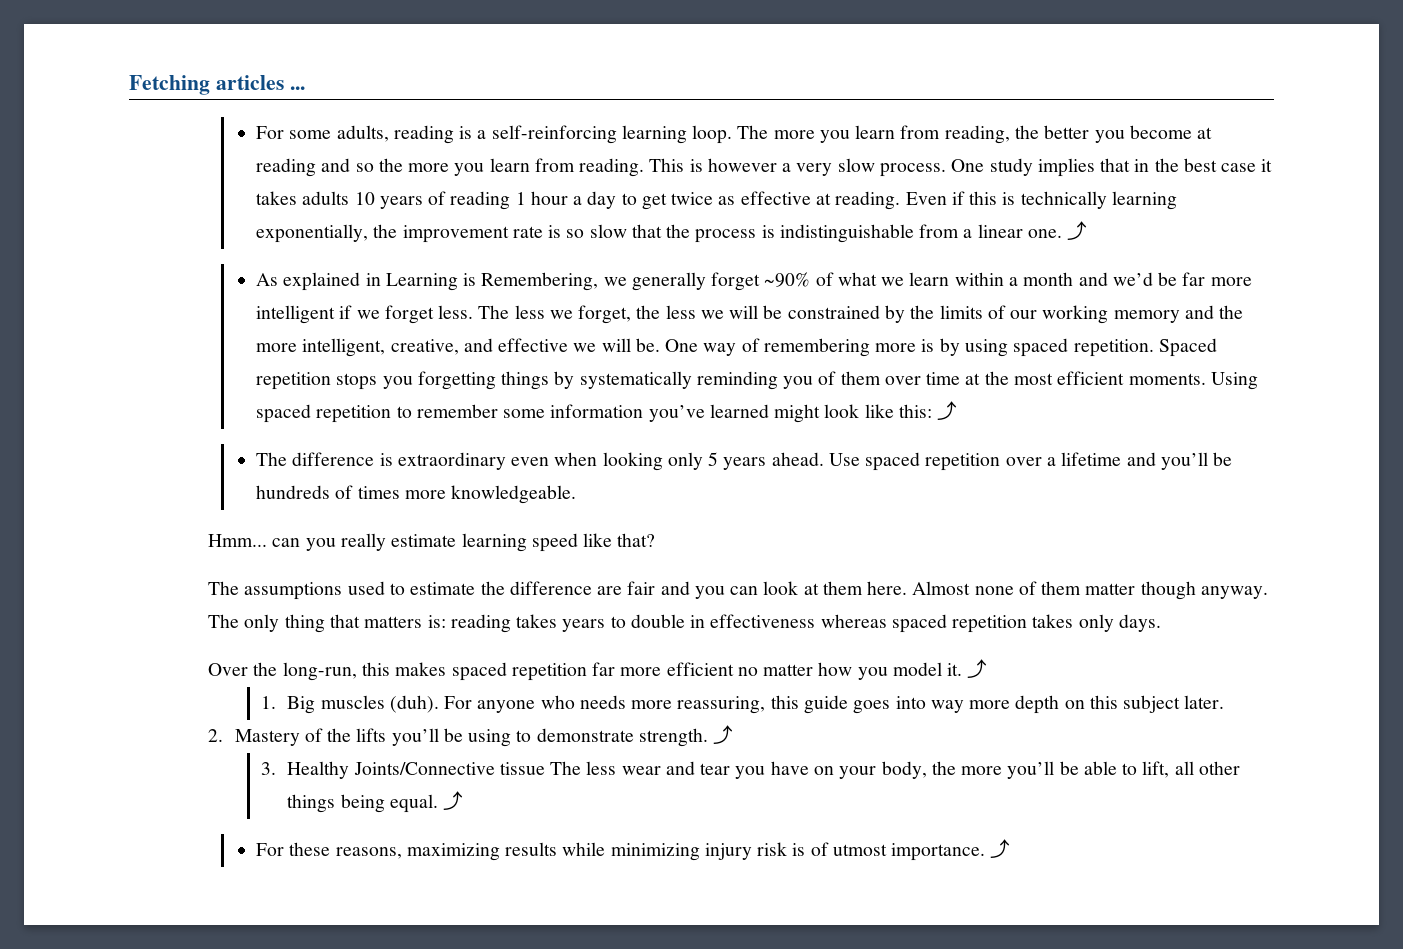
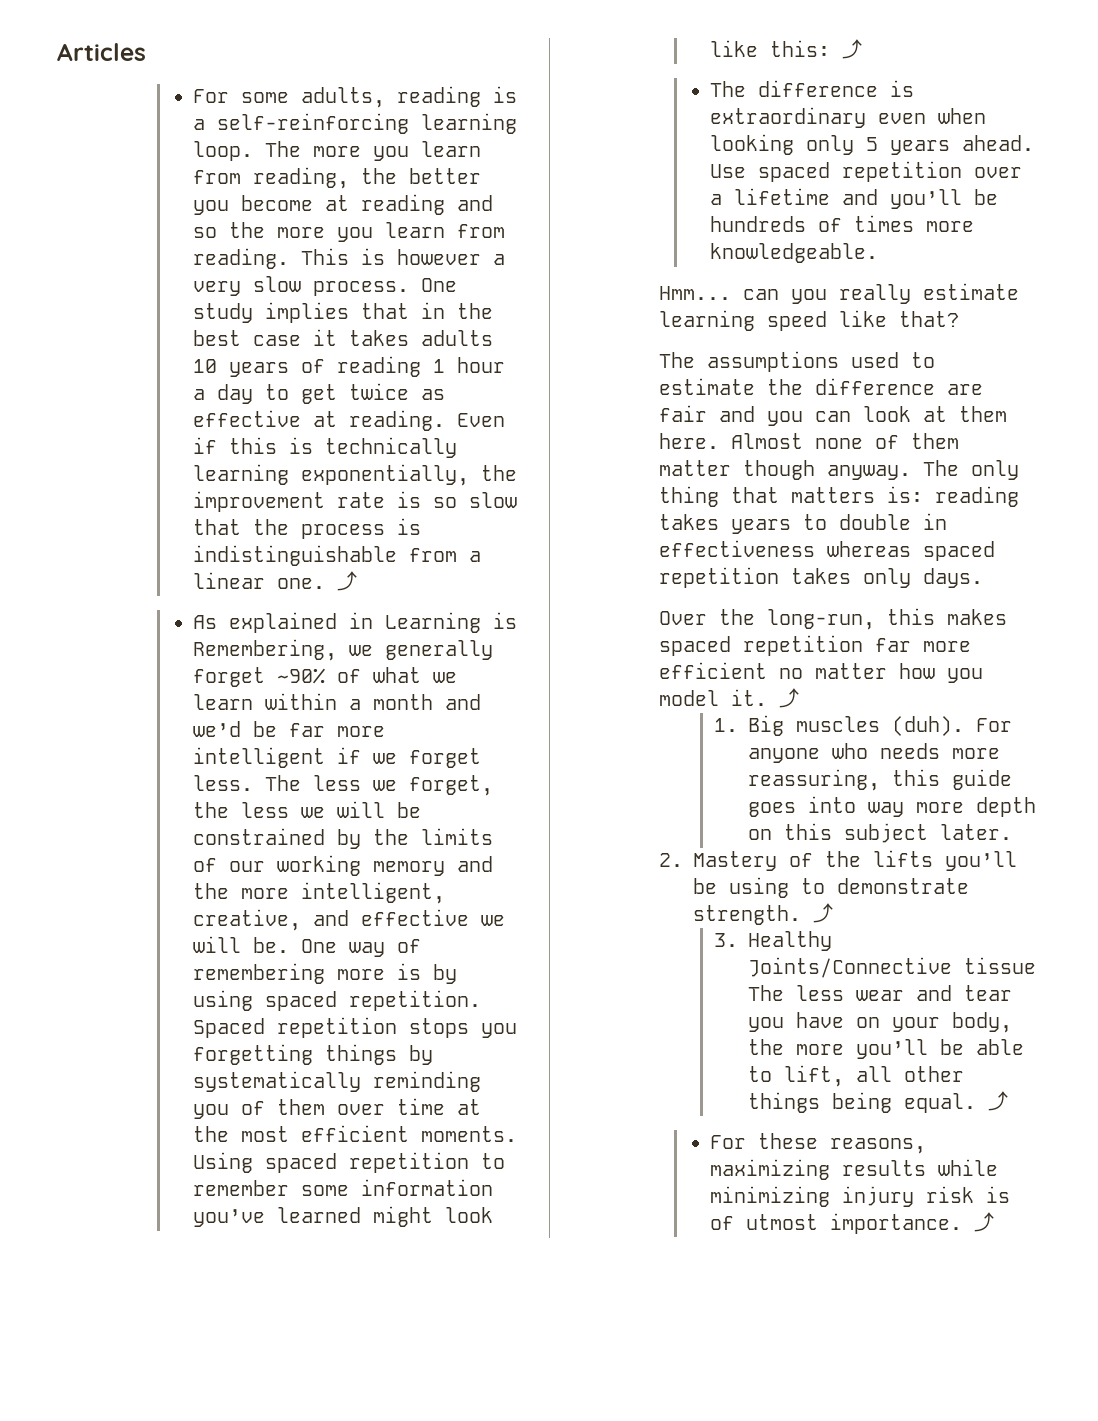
- Fetching articles ...
+ Articles

